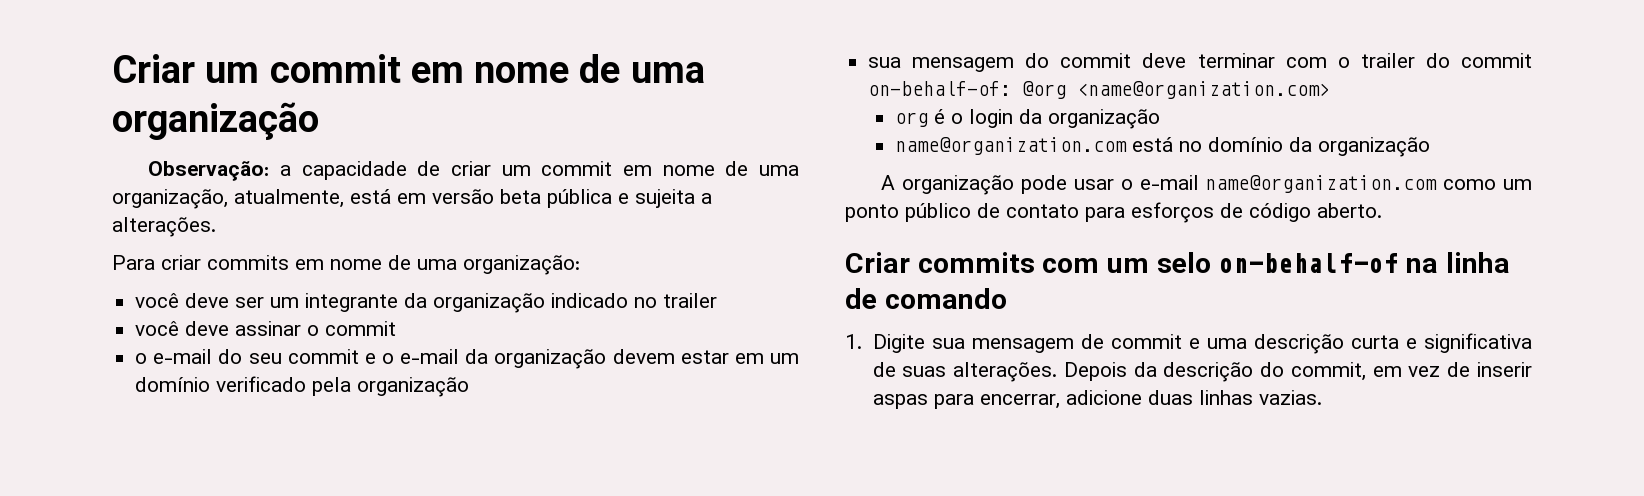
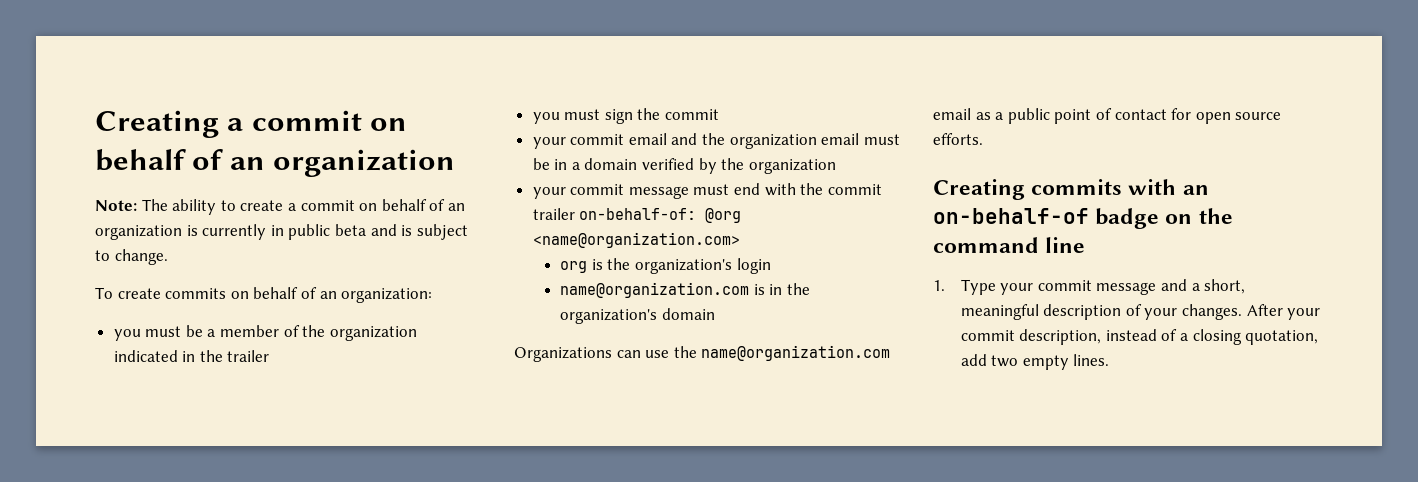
- Criar um commit em nome de uma organização
- Observação: a capacidade de criar um commit em nome de uma organização, atualmente, está em versão beta pública e sujeita a alterações.
- Para criar commits em nome de uma organização:
- você deve ser um integrante da organização indicado no trailer
- você deve assinar o commit
- o e-mail do seu commit e o e-mail da organização devem estar em um domínio verificado pela organização
- sua mensagem do commit deve terminar com o trailer do commit on-behalf-of: @org <name@organization.com>
+ Creating a commit on behalf of an organization
+ Note: The ability to create a commit on behalf of an organization is currently in public beta and is subject to change.
+ To create commits on behalf of an organization:
+ you must be a member of the organization indicated in the trailer
+ you must sign the commit
+ your commit email and the organization email must be in a domain verified by the organization
+ your commit message must end with the commit trailer on-behalf-of: @org <name@organization.com>
- org é o login da organização
- name@organization.com está no domínio da organização
- A organização pode usar o e-mail name@organization.com como um ponto público de contato para esforços de código aberto.
- Criar commits com um selo on-behalf-of na linha de comando
- 1. Digite sua mensagem de commit e uma descrição curta e significativa de suas alterações. Depois da descrição do commit, em vez de inserir aspas para encerrar, adicione duas linhas vazias.
+ org is the organization's login
+ name@organization.com is in the organization's domain
+ Organizations can use the name@organization.com email as a public point of contact for open source efforts.
+ Creating commits with an on-behalf-of badge on the command line
+ 1. Type your commit message and a short, meaningful description of your changes. After your commit description, instead of a closing quotation, add two empty lines.

